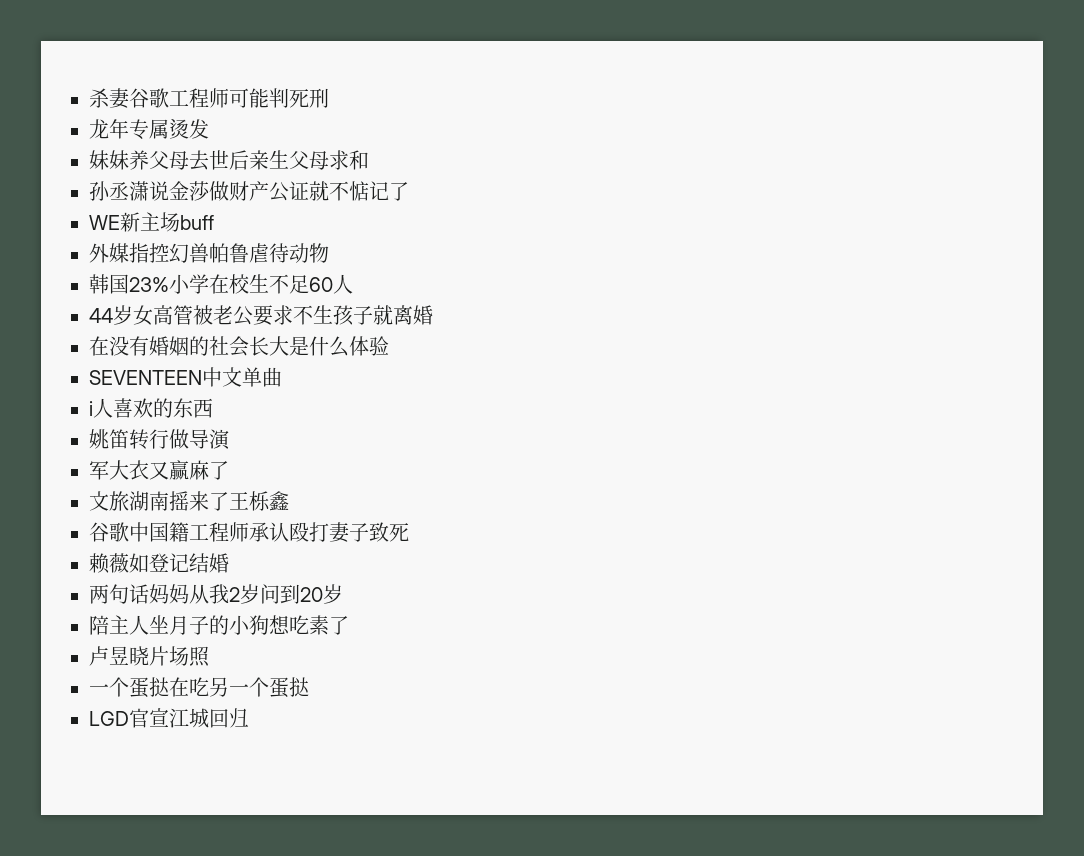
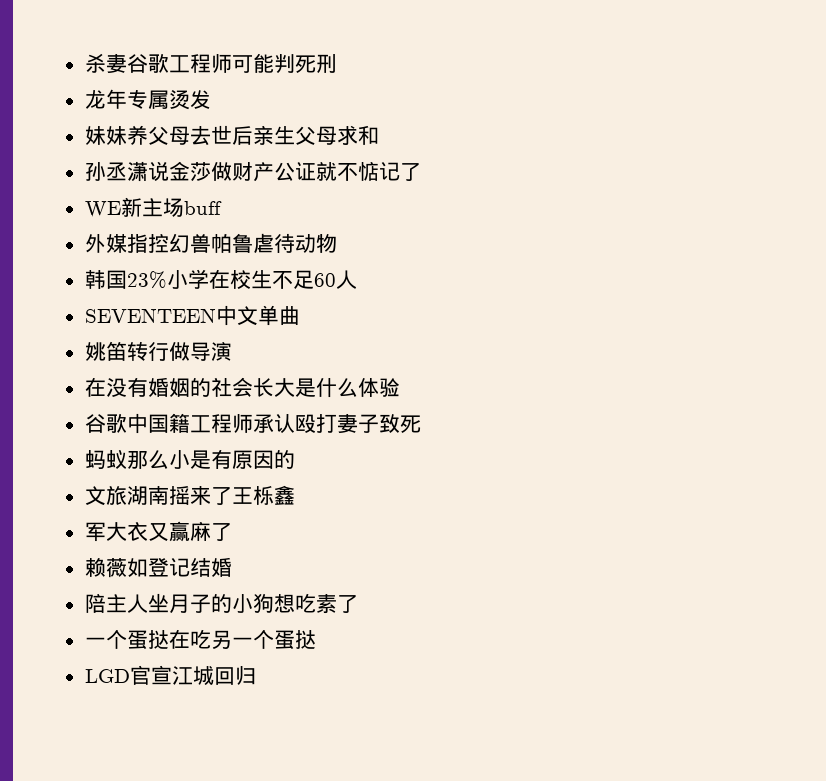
- 44岁女高管被老公要求不生孩子就离婚
+ SEVENTEEN中文单曲
+ 姚笛转行做导演
- SEVENTEEN中文单曲
- i人喜欢的东西
- 姚笛转行做导演
- 军大衣又赢麻了
- 文旅湖南摇来了王栎鑫
+ 蚂蚁那么小是有原因的
+ 文旅湖南摇来了王栎鑫
+ 军大衣又赢麻了
  赖薇如登记结婚
- 两句话妈妈从我2岁问到20岁
- 卢昱晓片场照

